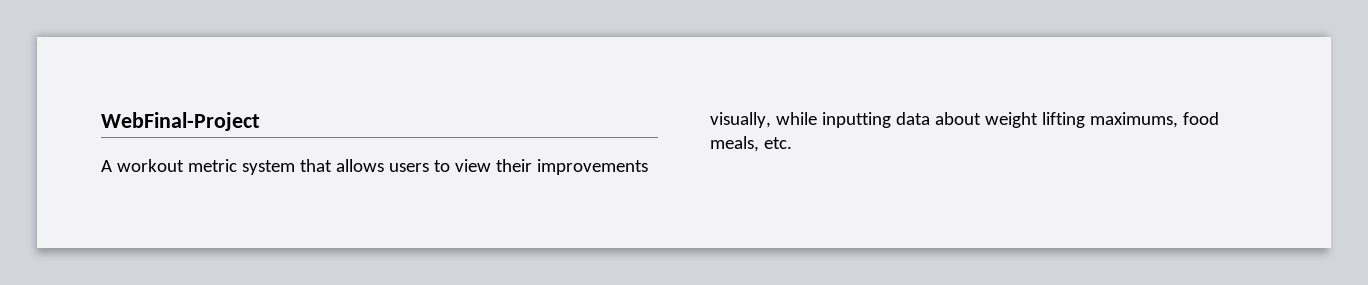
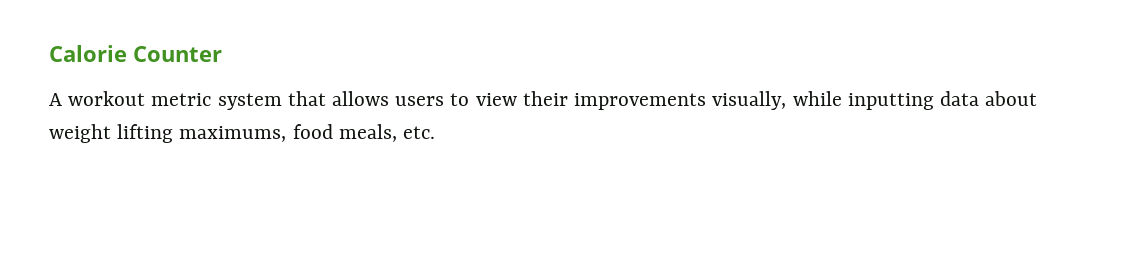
- WebFinal-Project
+ Calorie Counter

